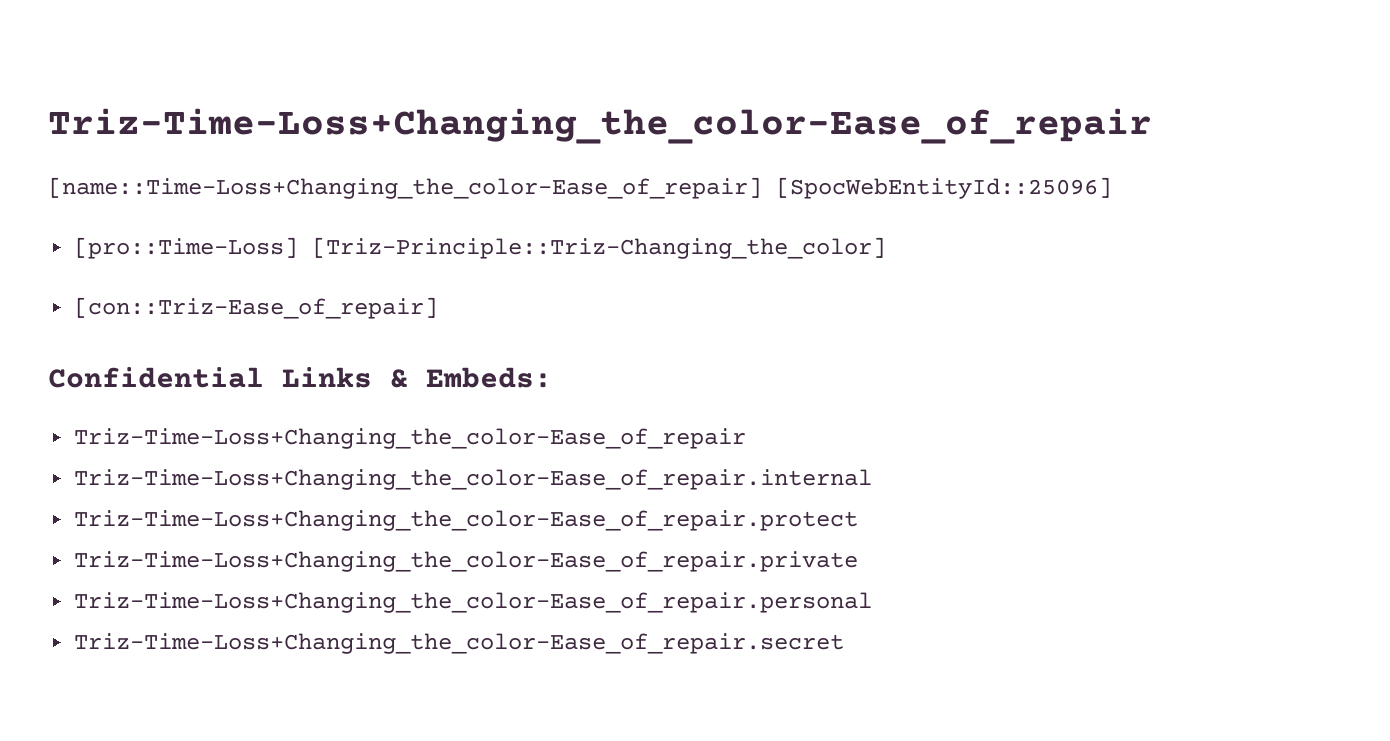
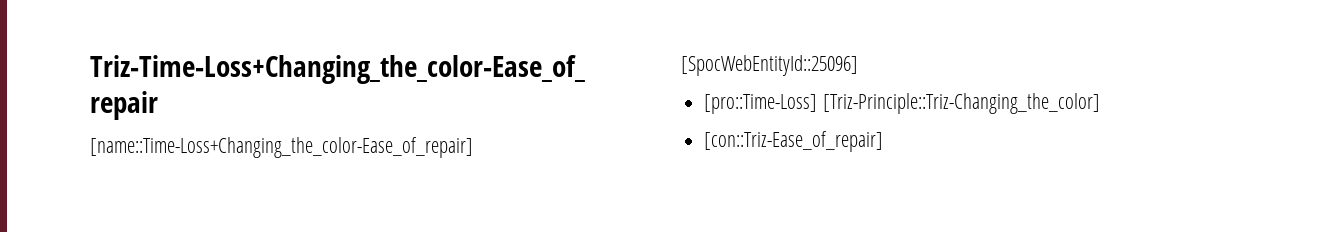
- Confidential Links & Embeds:
- Triz-Time-Loss+Changing_the_color-Ease_of_repair
- Triz-Time-Loss+Changing_the_color-Ease_of_repair.internal
- Triz-Time-Loss+Changing_the_color-Ease_of_repair.protect
- Triz-Time-Loss+Changing_the_color-Ease_of_repair.private
- Triz-Time-Loss+Changing_the_color-Ease_of_repair.personal
- Triz-Time-Loss+Changing_the_color-Ease_of_repair.secret

